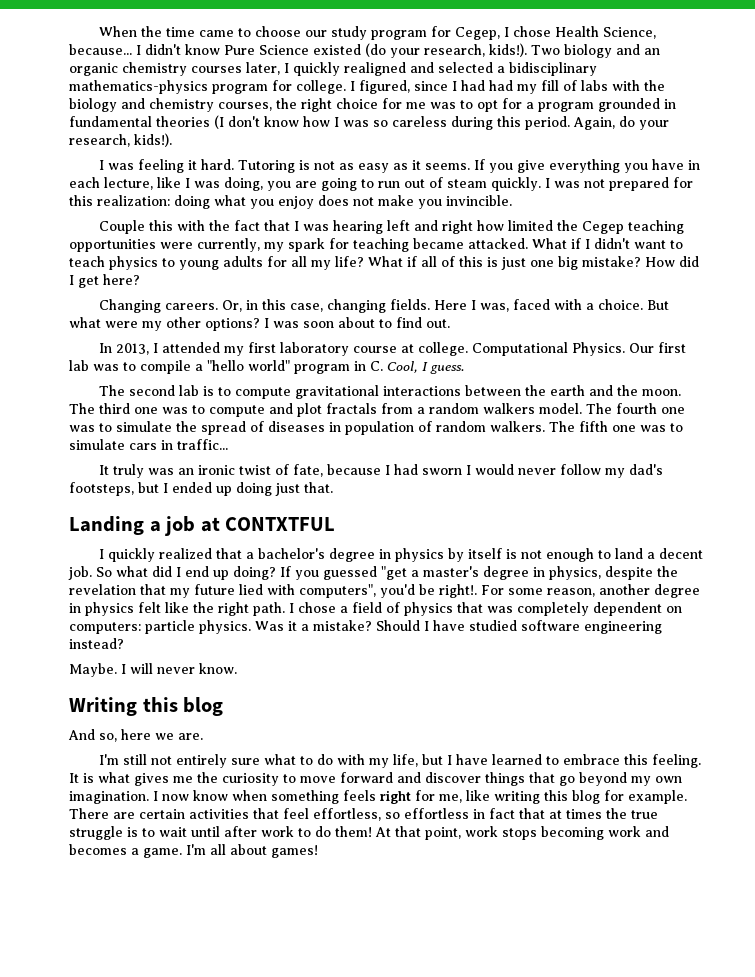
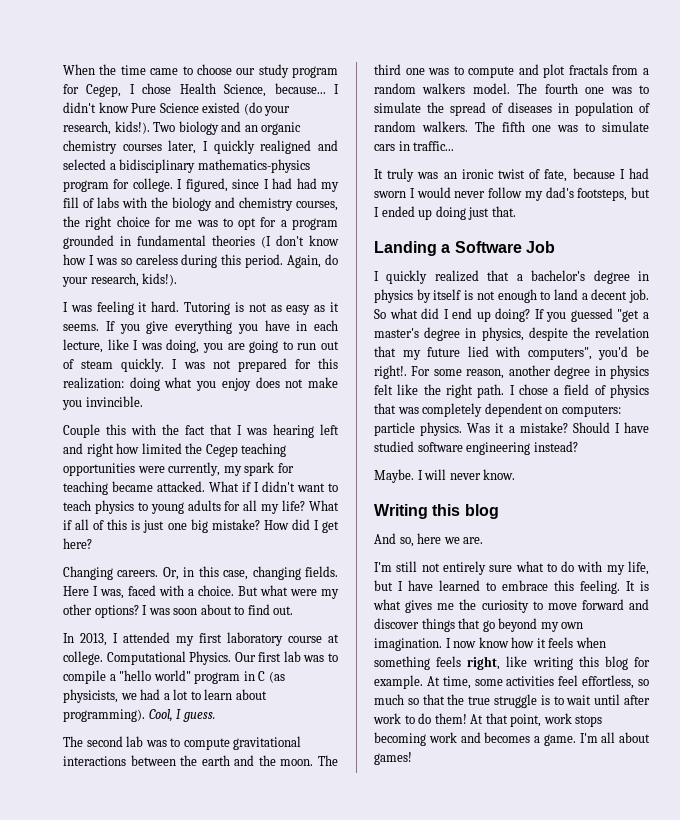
- Our first lab was to compile a "hello world" program in C. Cool, I guess.
+ Our first lab was to compile a "hello world" program in C (as physicists, we had a lot to learn about programming). Cool, I guess.
- The second lab is to compute gravitational interactions between the earth and the moon.
+ The second lab was to compute gravitational interactions between the earth and the moon.
- Landing a job at CONTXTFUL
+ Landing a Software Job
- I now know when something feels right for me, like writing this blog for example.
+ I now know how it feels when something feels right, like writing this blog for example.
- There are certain activities that feel effortless, so effortless in fact that at times the true struggle is to wait until after work to do them!
+ At time, some activities feel effortless, so much so that the true struggle is to wait until after work to do them!

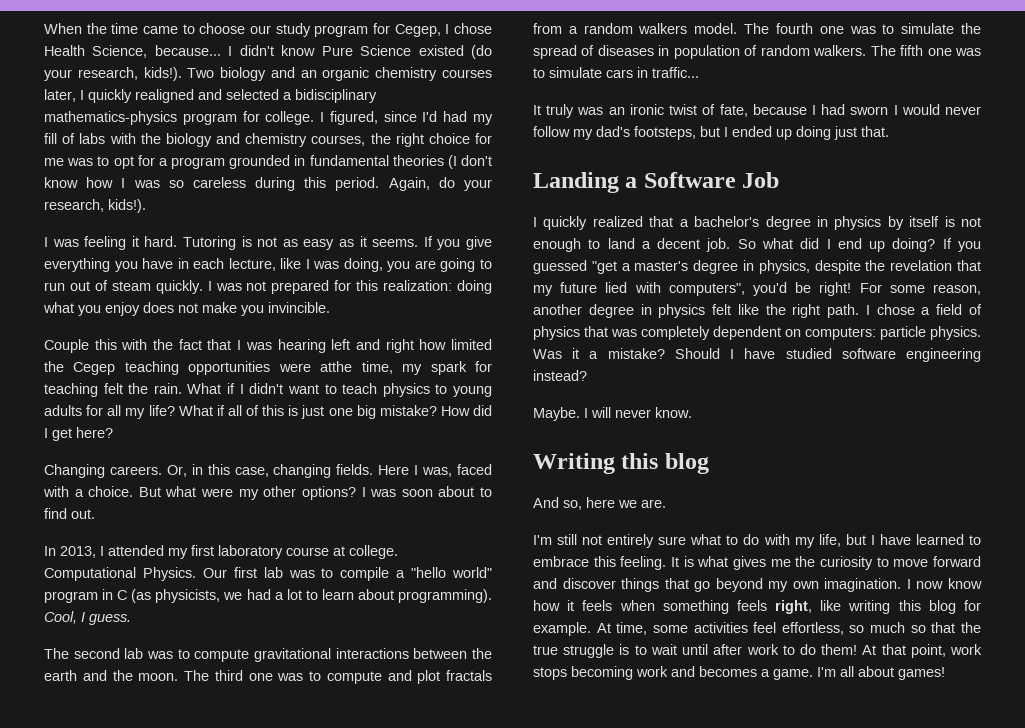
- I figured, since I had had my fill of labs with the biology and chemistry courses, the right choice for me was to opt for a program grounded in fundamental theories (I don't know how I was so careless during this period.
+ I figured, since I'd had my fill of labs with the biology and chemistry courses, the right choice for me was to opt for a program grounded in fundamental theories (I don't know how I was so careless during this period.
- Couple this with the fact that I was hearing left and right how limited the Cegep teaching opportunities were currently, my spark for teaching became attacked.
+ Couple this with the fact that I was hearing left and right how limited the Cegep teaching opportunities were atthe time, my spark for teaching felt the rain.
- If you guessed "get a master's degree in physics, despite the revelation that my future lied with computers", you'd be right!.
+ If you guessed "get a master's degree in physics, despite the revelation that my future lied with computers", you'd be right!

